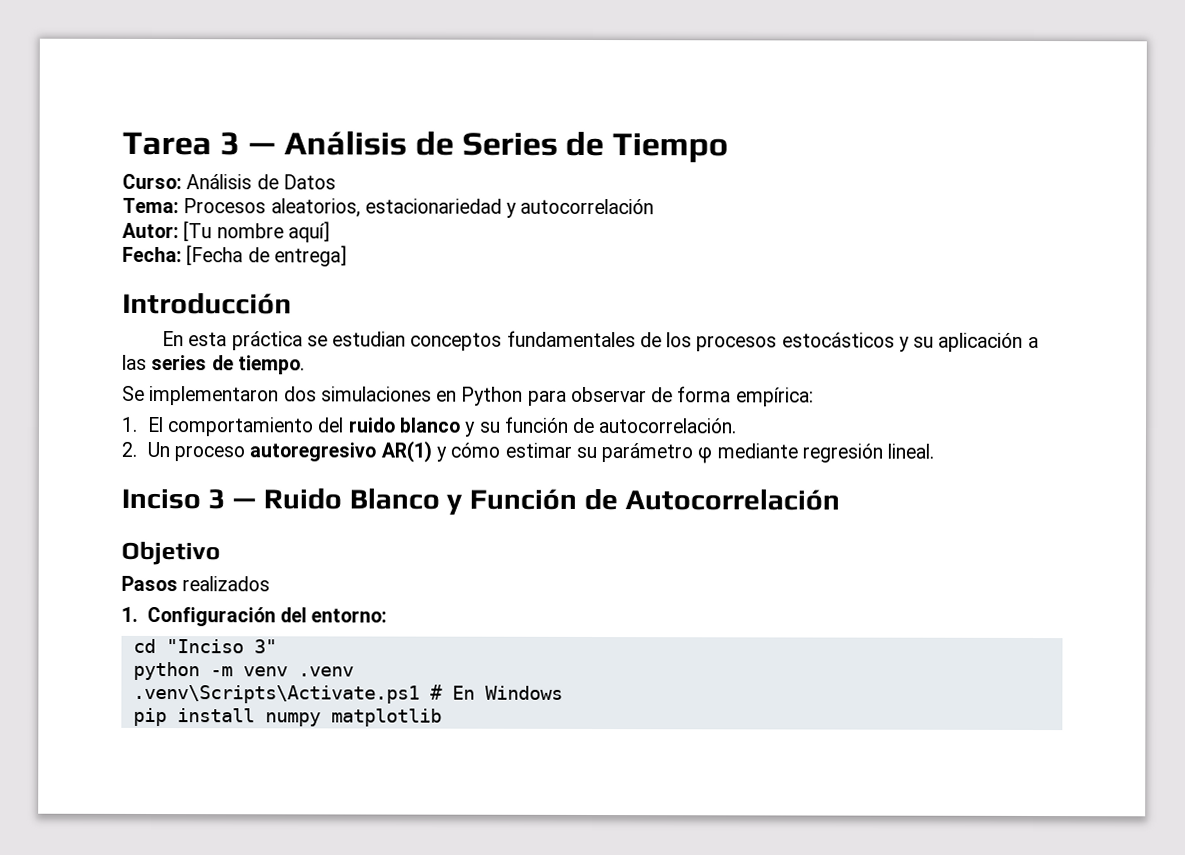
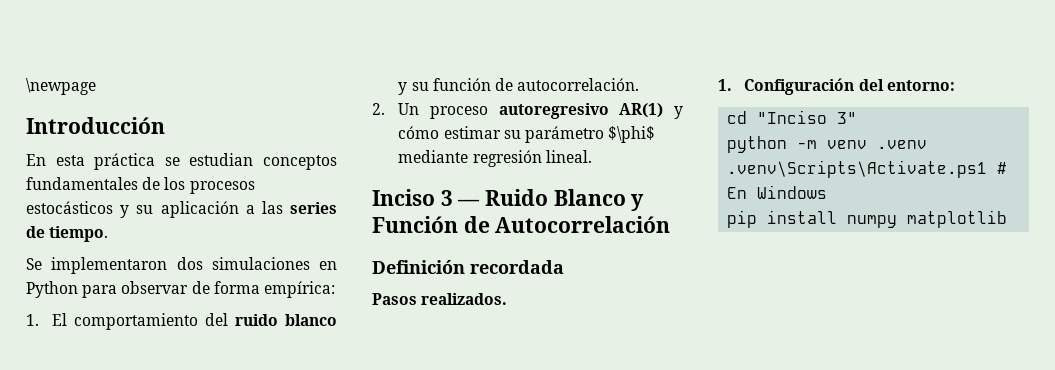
- Tarea 3 — Análisis de Series de Tiempo
- Curso: Análisis de Datos
- Tema: Procesos aleatorios, estacionariedad y autocorrelación
- Autor: [Tu nombre aquí]
- Fecha: [Fecha de entrega]
+ \newpage
- 2. Un proceso autoregresivo AR(1) y cómo estimar su parámetro φ mediante regresión lineal.
+ 2. Un proceso autoregresivo AR(1) y cómo estimar su parámetro $\phi$ mediante regresión lineal.
- Objetivo
+ Definición recordada
- Pasos realizados
+ Pasos realizados.

